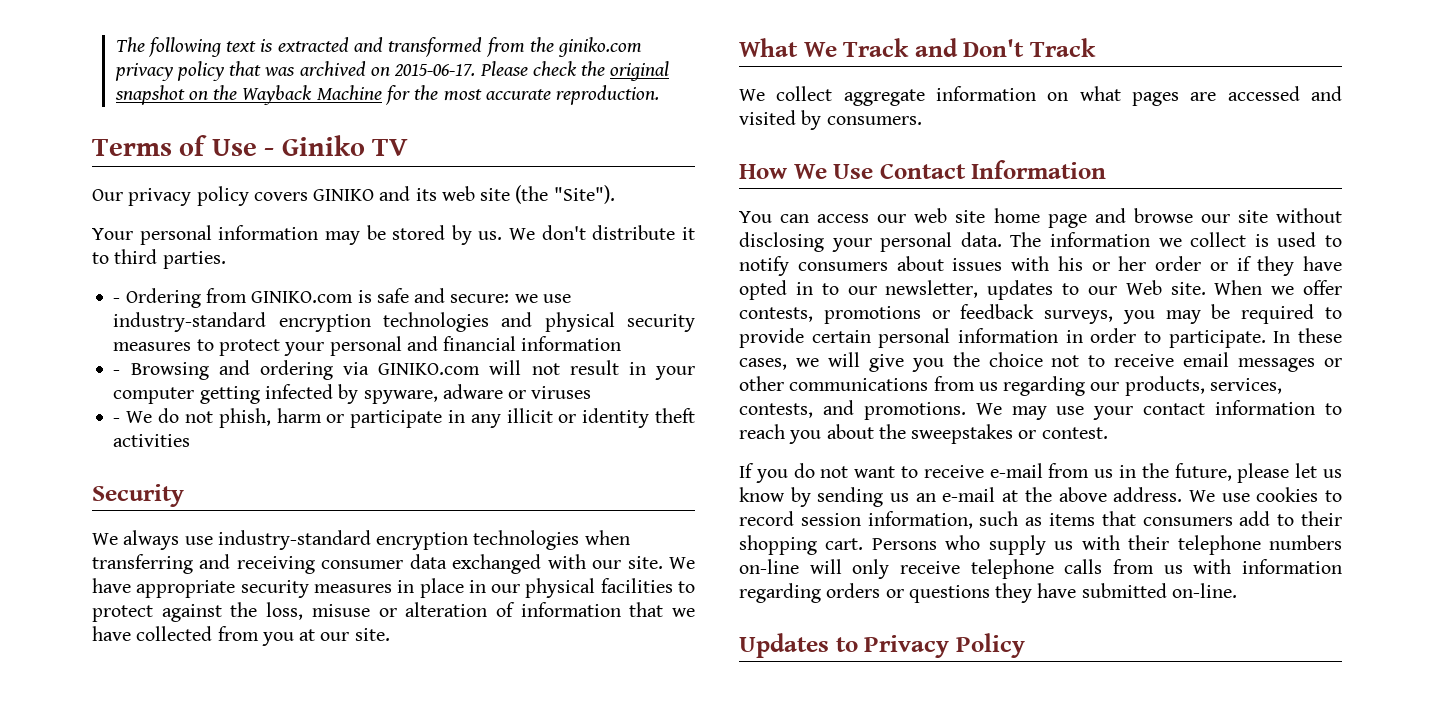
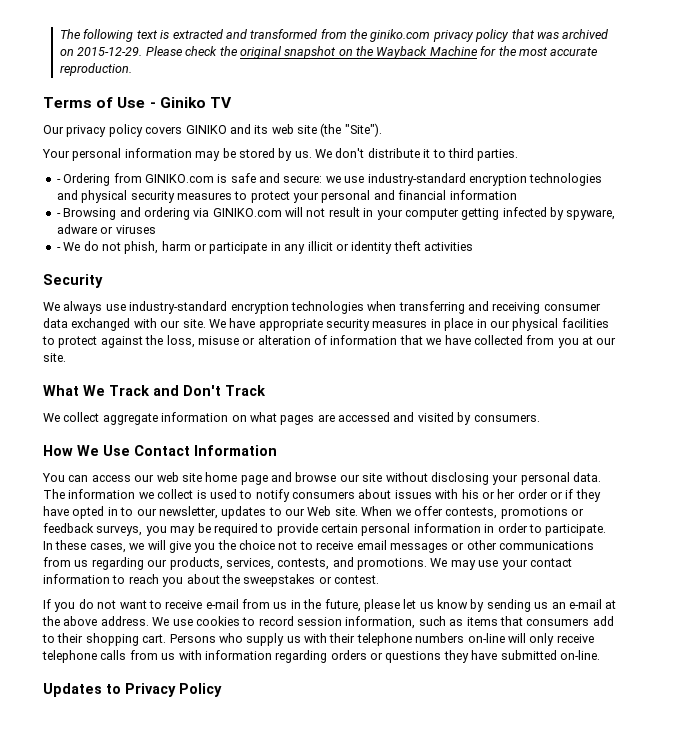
- The following text is extracted and transformed from the giniko.com privacy policy that was archived on 2015-06-17.
+ The following text is extracted and transformed from the giniko.com privacy policy that was archived on 2015-12-29.

